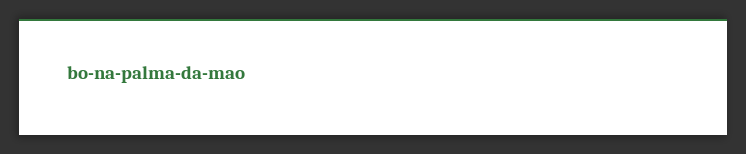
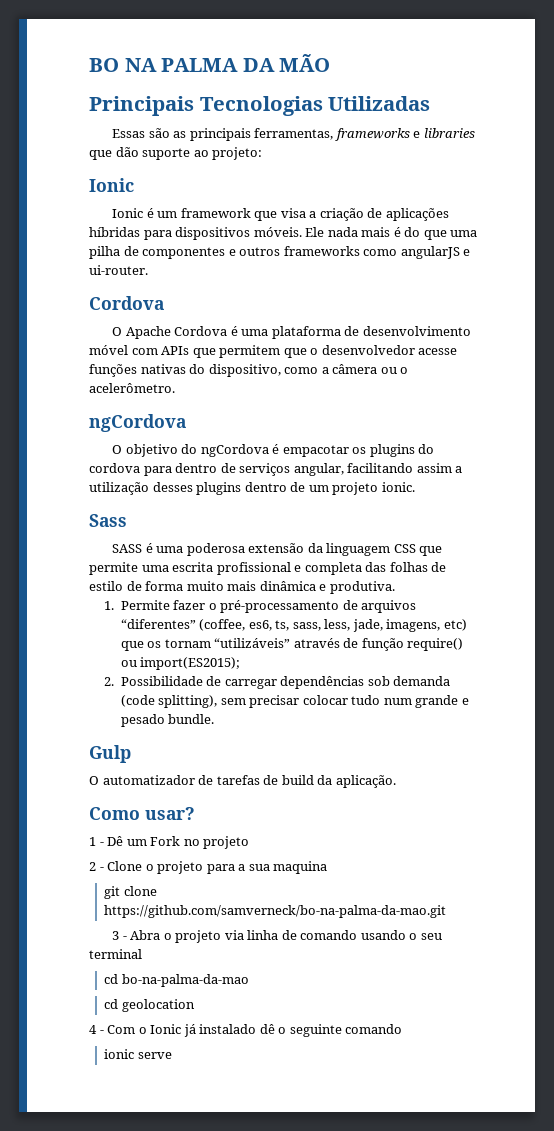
- bo-na-palma-da-mao
+ BO NA PALMA DA MÃO
+ Principais Tecnologias Utilizadas
+ Essas são as principais ferramentas, frameworks e libraries que dão suporte ao projeto:
+ Ionic
+ Ionic é um framework que visa a criação de aplicações híbridas para dispositivos móveis. Ele nada mais é do que uma pilha de componentes e outros frameworks como angularJS e ui-router.
+ Cordova
+ O Apache Cordova é uma plataforma de desenvolvimento móvel com APIs que permitem que o desenvolvedor acesse funções nativas do dispositivo, como a câmera ou o acelerômetro.
+ ngCordova
+ O objetivo do ngCordova é empacotar os plugins do cordova para dentro de serviços angular, facilitando assim a utilização desses plugins dentro de um projeto ionic.
+ Sass
+ SASS é uma poderosa extensão da linguagem CSS que permite uma escrita profissional e completa das folhas de estilo de forma muito mais dinâmica e produtiva.
+ 1. Permite fazer o pré-processamento de arquivos “diferentes” (coffee, es6, ts, sass, less, jade, imagens, etc) que os tornam “utilizáveis” através de função require() ou import(ES2015);
+ 2. Possibilidade de carregar dependências sob demanda (code splitting), sem precisar colocar tudo num grande e pesado bundle.
+ Gulp
+ O automatizador de tarefas de build da aplicação.
+ Como usar?
+ 1 - Dê um Fork no projeto
+ 2 - Clone o projeto para a sua maquina
+ git clone https://github.com/samverneck/bo-na-palma-da-mao.git
+ 3 - Abra o projeto via linha de comando usando o seu terminal
+ cd bo-na-palma-da-mao
+ cd geolocation
+ 4 - Com o Ionic já instalado dê o seguinte comando
+ ionic serve

